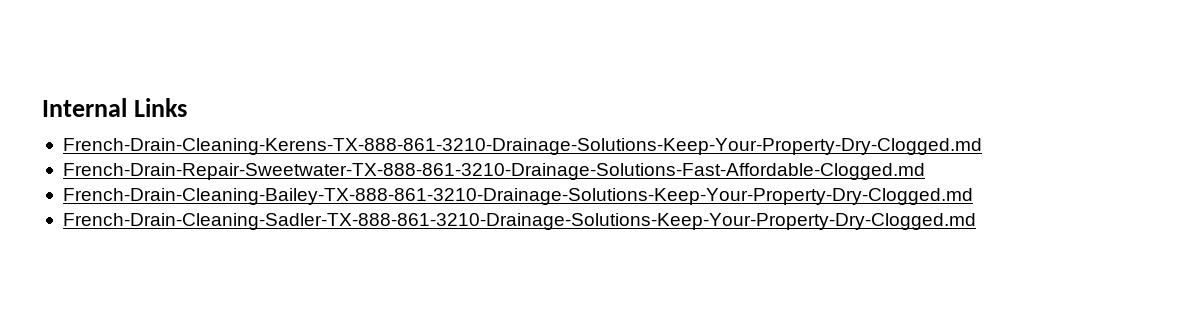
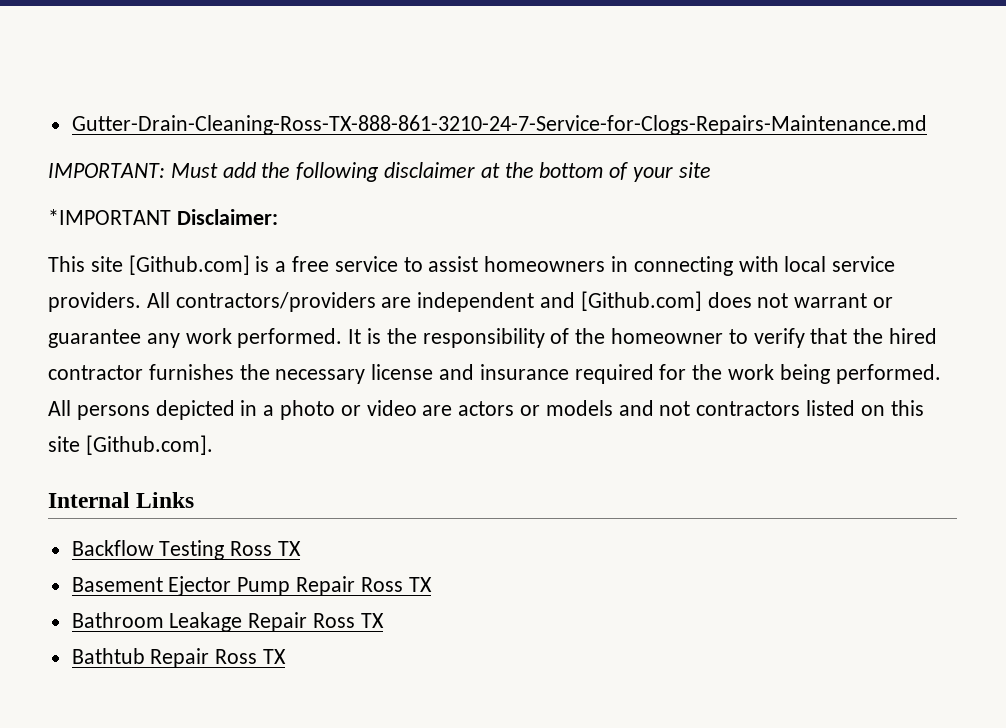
+ Gutter-Drain-Cleaning-Ross-TX-888-861-3210-24-7-Service-for-Clogs-Repairs-Maintenance.md
+ IMPORTANT: Must add the following disclaimer at the bottom of your site
+ *IMPORTANT Disclaimer:
+ This site [Github.com] is a free service to assist homeowners in connecting with local service providers. All contractors/providers are independent and [Github.com] does not warrant or guarantee any work performed. It is the responsibility of the homeowner to verify that the hired contractor furnishes the necessary license and insurance required for the work being performed. All persons depicted in a photo or video are actors or models and not contractors listed on this site [Github.com].
  Internal Links
- French-Drain-Cleaning-Kerens-TX-888-861-3210-Drainage-Solutions-Keep-Your-Property-Dry-Clogged.md
- French-Drain-Repair-Sweetwater-TX-888-861-3210-Drainage-Solutions-Fast-Affordable-Clogged.md
- French-Drain-Cleaning-Bailey-TX-888-861-3210-Drainage-Solutions-Keep-Your-Property-Dry-Clogged.md
- French-Drain-Cleaning-Sadler-TX-888-861-3210-Drainage-Solutions-Keep-Your-Property-Dry-Clogged.md
+ Backflow Testing Ross TX
+ Basement Ejector Pump Repair Ross TX
+ Bathroom Leakage Repair Ross TX
+ Bathtub Repair Ross TX

